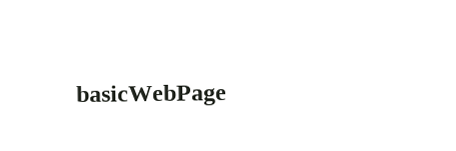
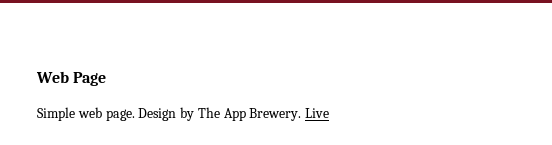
- basicWebPage
+ Web Page
+ Simple web page. Design by The App Brewery. Live

